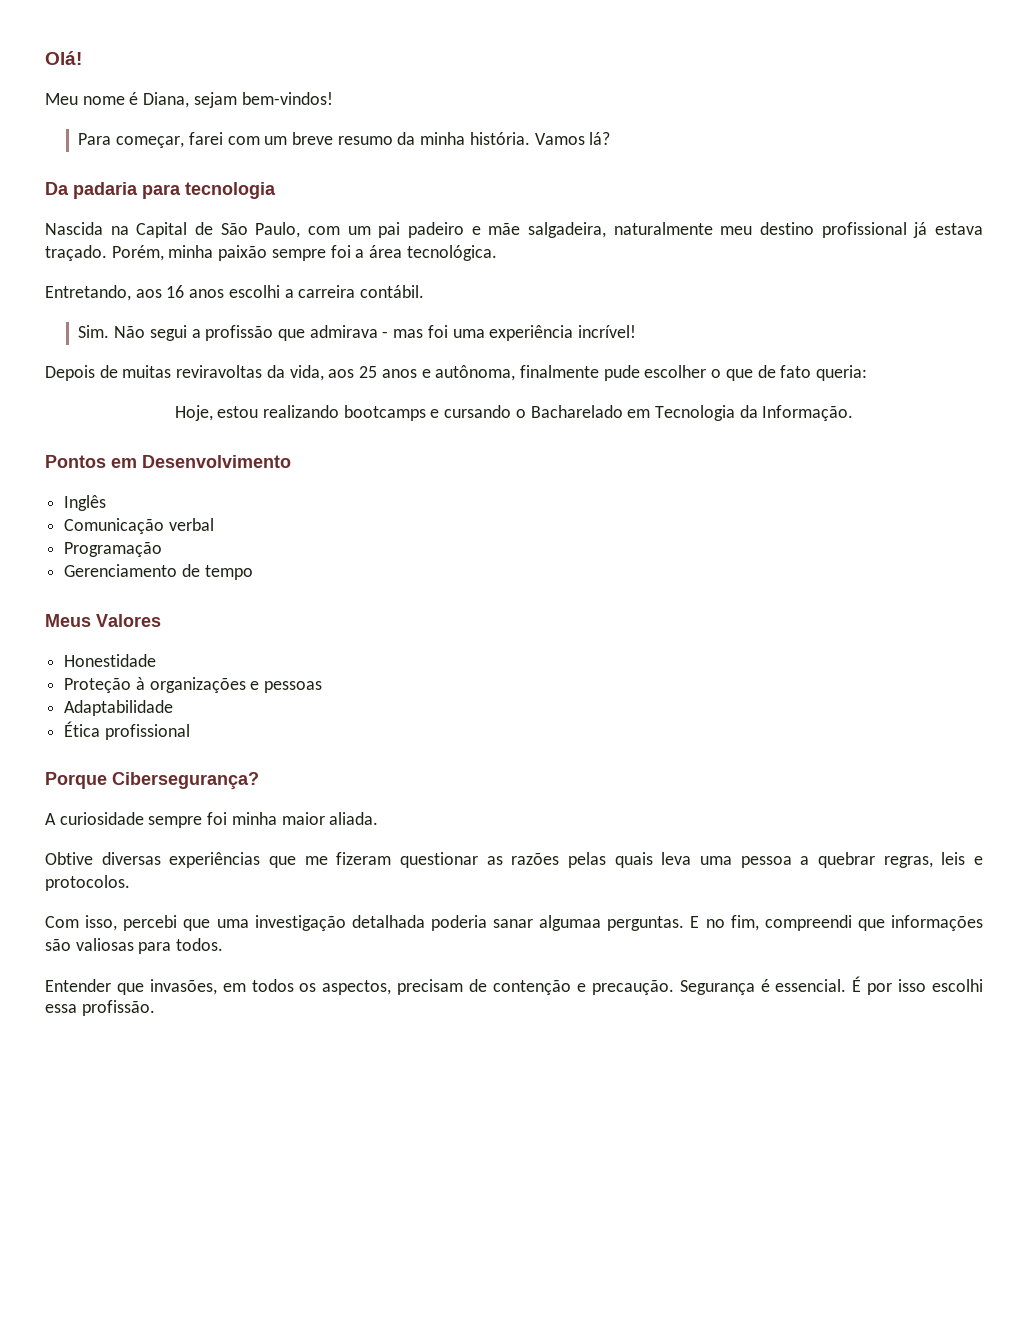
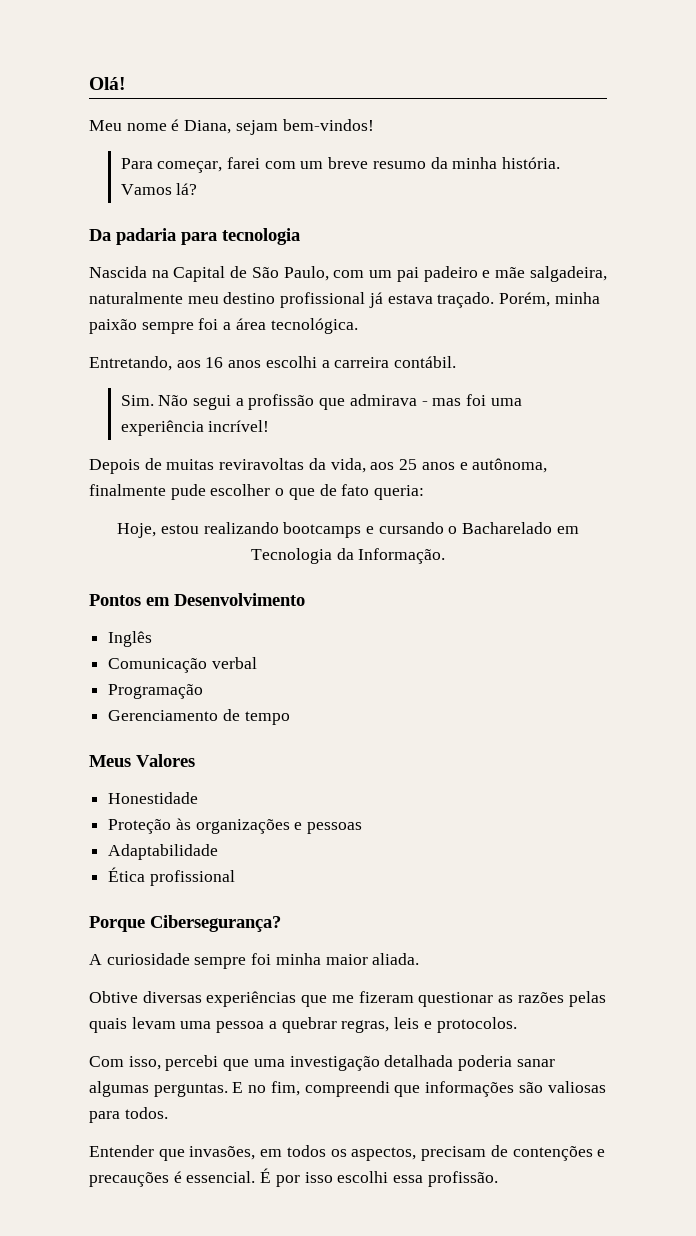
- Proteção à organizações e pessoas
+ Proteção às organizações e pessoas
- Obtive diversas experiências que me fizeram questionar as razões pelas quais leva uma pessoa a quebrar regras, leis e protocolos.
+ Obtive diversas experiências que me fizeram questionar as razões pelas quais levam uma pessoa a quebrar regras, leis e protocolos.
- Com isso, percebi que uma investigação detalhada poderia sanar algumaa perguntas.
+ Com isso, percebi que uma investigação detalhada poderia sanar algumas perguntas.
- Entender que invasões, em todos os aspectos, precisam de contenção e precaução. Segurança é essencial.
+ Entender que invasões, em todos os aspectos, precisam de contenções e precauções é essencial.

